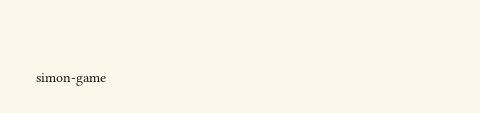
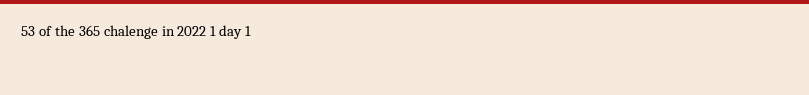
- simon-game
+ 53 of the 365 chalenge in 2022 1 day 1

